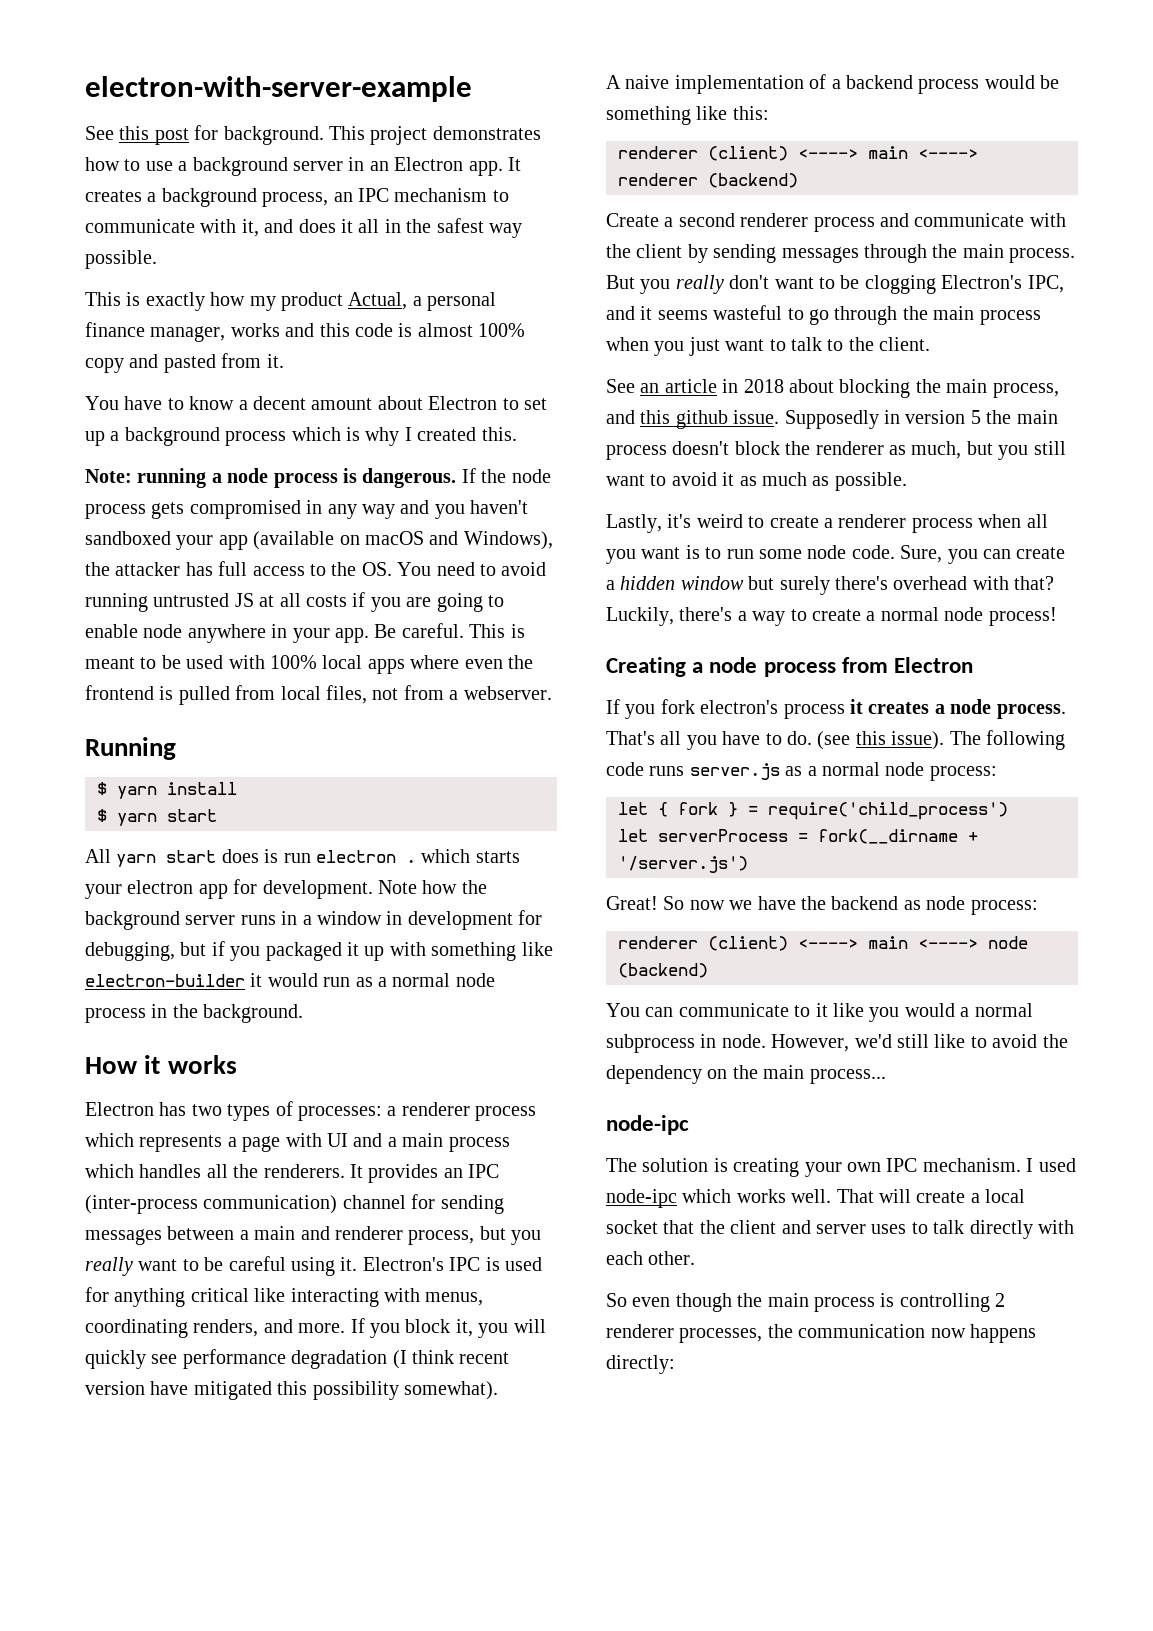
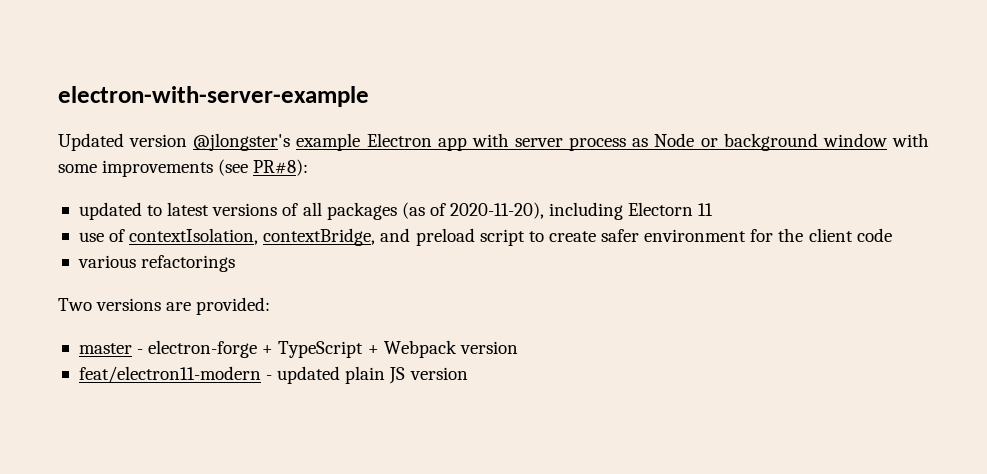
- See this post for background. This project demonstrates how to use a background server in an Electron app. It creates a background process, an IPC mechanism to communicate with it, and does it all in the safest way possible.
- This is exactly how my product Actual, a personal finance manager, works and this code is almost 100% copy and pasted from it.
- You have to know a decent amount about Electron to set up a background process which is why I created this.
- Note: running a node process is dangerous. If the node process gets compromised in any way and you haven't sandboxed your app (available on macOS and Windows), the attacker has full access to the OS. You need to avoid running untrusted JS at all costs if you are going to enable node anywhere in your app. Be careful. This is meant to be used with 100% local apps where even the frontend is pulled from local files, not from a webserver.
- Running
- $ yarn install
- $ yarn start
- All yarn start does is run electron . which starts your electron app for development. Note how the background server runs in a window in development for debugging, but if you packaged it up with something like electron-builder it would run as a normal node process in the background.
- How it works
- Electron has two types of processes: a renderer process which represents a page with UI and a main process which handles all the renderers. It provides an IPC (inter-process communication) channel for sending messages between a main and renderer process, but you really want to be careful using it. Electron's IPC is used for anything critical like interacting with menus, coordinating renders, and more. If you block it, you will quickly see performance degradation (I think recent version have mitigated this possibility somewhat).
- A naive implementation of a backend process would be something like this:
- renderer (client) <----> main <----> renderer (backend)
- Create a second renderer process and communicate with the client by sending messages through the main process. But you really don't want to be clogging Electron's IPC, and it seems wasteful to go through the main process when you just want to talk to the client.
- See an article in 2018 about blocking the main process, and this github issue. Supposedly in version 5 the main process doesn't block the renderer as much, but you still want to avoid it as much as possible.
- Lastly, it's weird to create a renderer process when all you want is to run some node code. Sure, you can create a hidden window but surely there's overhead with that? Luckily, there's a way to create a normal node process!
- Creating a node process from Electron
- If you fork electron's process it creates a node process. That's all you have to do. (see this issue). The following code runs server.js as a normal node process:
- let { fork } = require('child_process')
- let serverProcess = fork(__dirname + '/server.js')
- Great! So now we have the backend as node process:
- renderer (client) <----> main <----> node (backend)
- You can communicate to it like you would a normal subprocess in node. However, we'd still like to avoid the dependency on the main process...
- node-ipc
- The solution is creating your own IPC mechanism. I used node-ipc which works well. That will create a local socket that the client and server uses to talk directly with each other.
- So even though the main process is controlling 2 renderer processes, the communication now happens directly:
+ Updated version @jlongster's example Electron app with server process as Node or background window with some improvements (see PR#8):
+ updated to latest versions of all packages (as of 2020-11-20), including Electorn 11
+ use of contextIsolation, contextBridge, and preload script to create safer environment for the client code
+ various refactorings
+ Two versions are provided:
+ master - electron-forge + TypeScript + Webpack version
+ feat/electron11-modern - updated plain JS version

